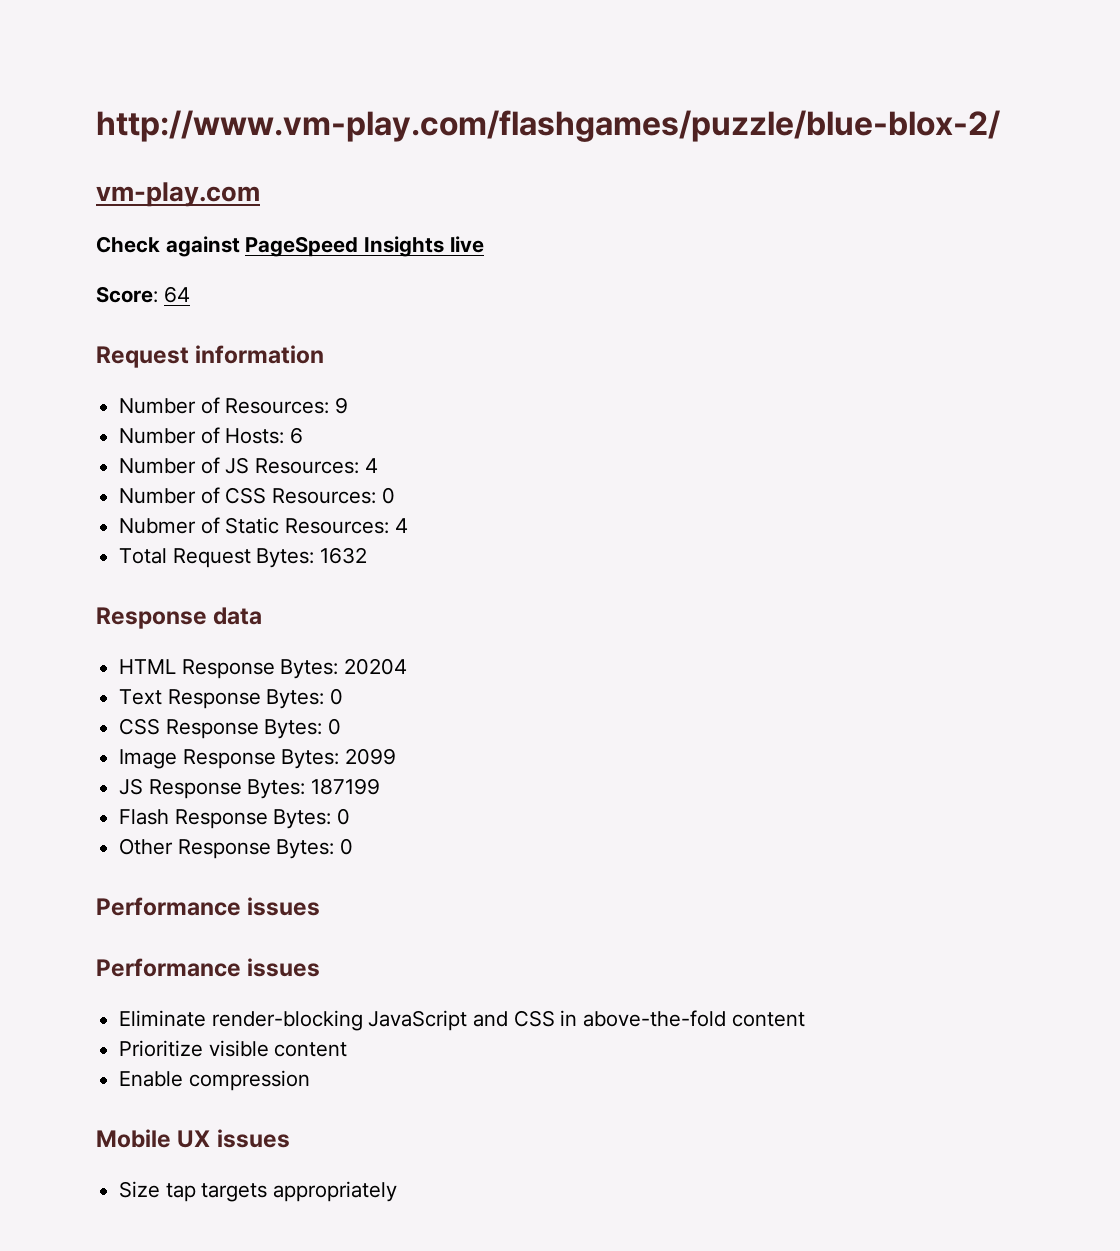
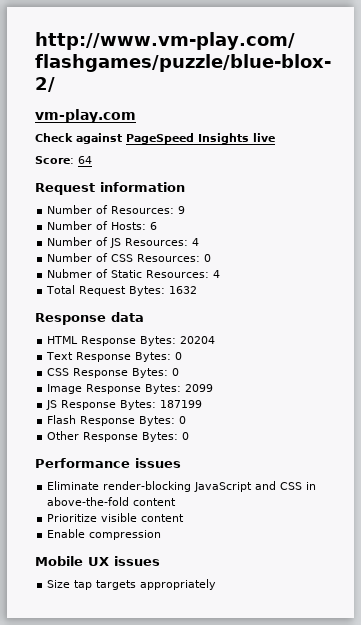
  Other Response Bytes: 0
- Performance issues

